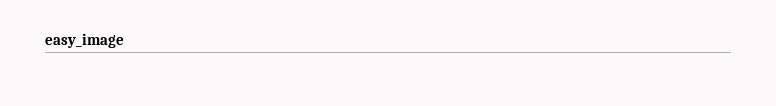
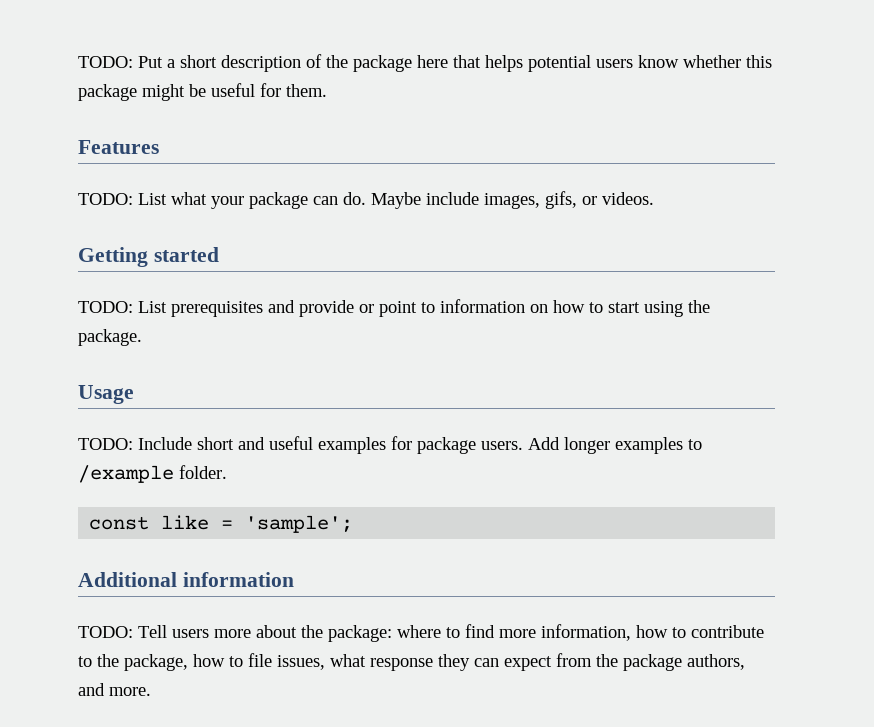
- easy_image
+ TODO: Put a short description of the package here that helps potential users know whether this package might be useful for them.
+ Features
+ TODO: List what your package can do. Maybe include images, gifs, or videos.
+ Getting started
+ TODO: List prerequisites and provide or point to information on how to start using the package.
+ Usage
+ TODO: Include short and useful examples for package users. Add longer examples to /example folder.
+ const like = 'sample';
+ Additional information
+ TODO: Tell users more about the package: where to find more information, how to contribute to the package, how to file issues, what response they can expect from the package authors, and more.

